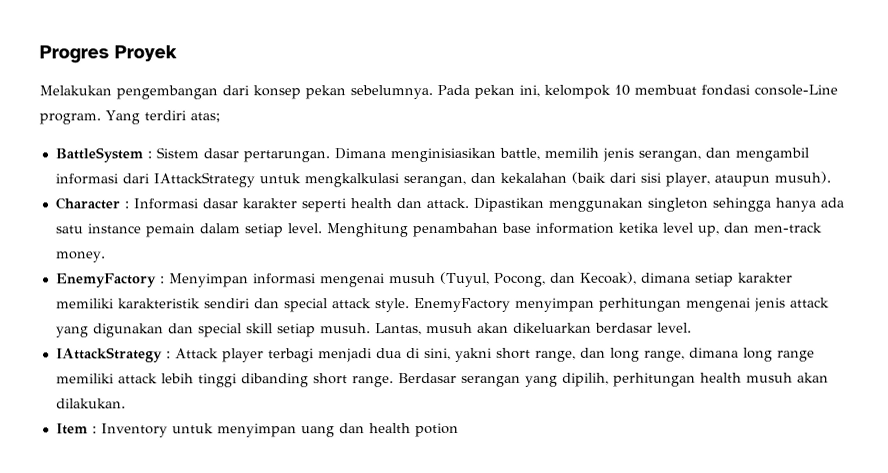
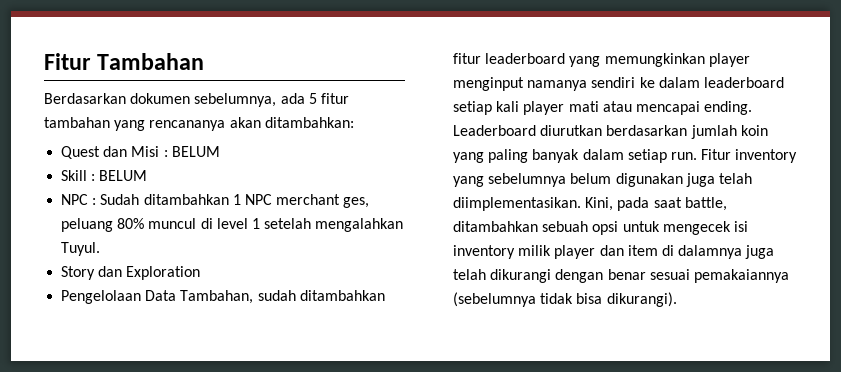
- Progres Proyek
- Melakukan pengembangan dari konsep pekan sebelumnya. Pada pekan ini, kelompok 10 membuat fondasi console-Line program. Yang terdiri atas;
- BattleSystem : Sistem dasar pertarungan. Dimana menginisiasikan battle, memilih jenis serangan, dan mengambil informasi dari IAttackStrategy untuk mengkalkulasi serangan, dan kekalahan (baik dari sisi player, ataupun musuh).
- Character : Informasi dasar karakter seperti health dan attack. Dipastikan menggunakan singleton sehingga hanya ada satu instance pemain dalam setiap level. Menghitung penambahan base information ketika level up, dan men-track money.
- EnemyFactory : Menyimpan informasi mengenai musuh (Tuyul, Pocong, dan Kecoak), dimana setiap karakter memiliki karakteristik sendiri dan special attack style. EnemyFactory menyimpan perhitungan mengenai jenis attack yang digunakan dan special skill setiap musuh. Lantas, musuh akan dikeluarkan berdasar level.
- IAttackStrategy : Attack player terbagi menjadi dua di sini, yakni short range, dan long range, dimana long range memiliki attack lebih tinggi dibanding short range. Berdasar serangan yang dipilih, perhitungan health musuh akan dilakukan.
- Item : Inventory untuk menyimpan uang dan health potion
+ Fitur Tambahan
+ Berdasarkan dokumen sebelumnya, ada 5 fitur tambahan yang rencananya akan ditambahkan:
+ Quest dan Misi : BELUM
+ Skill : BELUM
+ NPC : Sudah ditambahkan 1 NPC merchant ges, peluang 80% muncul di level 1 setelah mengalahkan Tuyul.
+ Story dan Exploration
+ Pengelolaan Data Tambahan, sudah ditambahkan fitur leaderboard yang memungkinkan player menginput namanya sendiri ke dalam leaderboard setiap kali player mati atau mencapai ending. Leaderboard diurutkan berdasarkan jumlah koin yang paling banyak dalam setiap run. Fitur inventory yang sebelumnya belum digunakan juga telah diimplementasikan. Kini, pada saat battle, ditambahkan sebuah opsi untuk mengecek isi inventory milik player dan item di dalamnya juga telah dikurangi dengan benar sesuai pemakaiannya (sebelumnya tidak bisa dikurangi).

